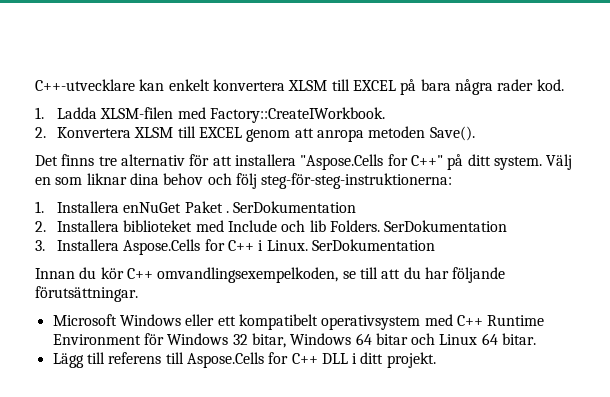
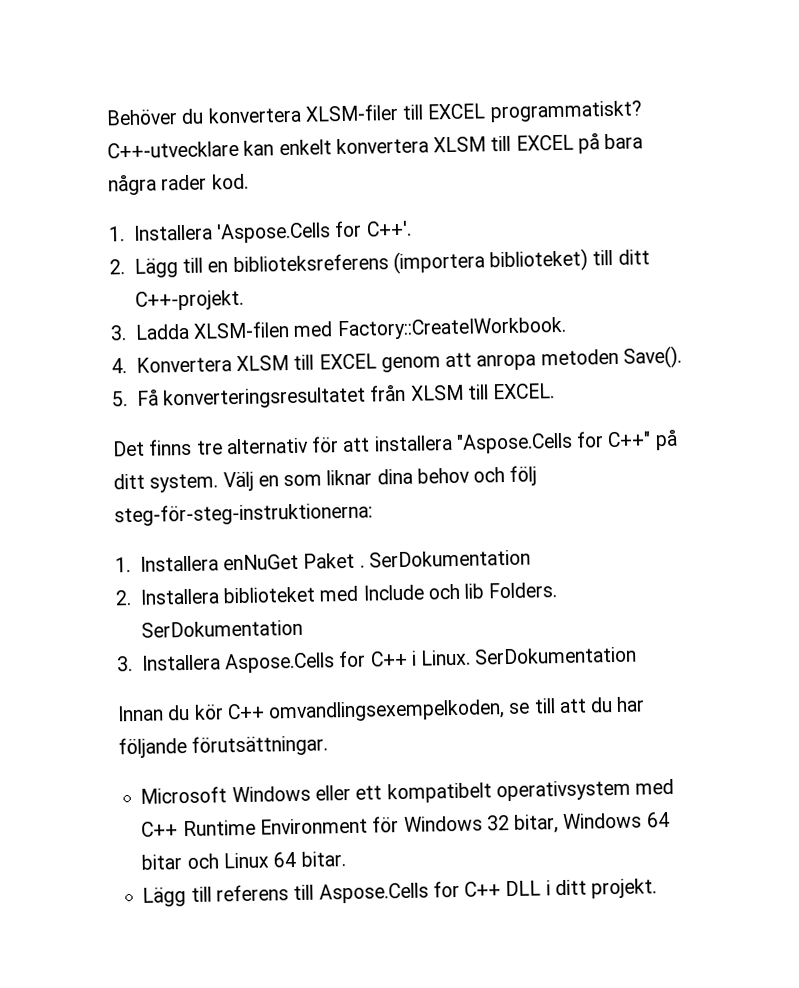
+ Behöver du konvertera XLSM-filer till EXCEL programmatiskt?
- 1. Ladda XLSM-filen med Factory::CreateIWorkbook.
+ 1. Installera 'Aspose.Cells for C++'.
+ 2. Lägg till en biblioteksreferens (importera biblioteket) till ditt C++-projekt.
+ 3. Ladda XLSM-filen med Factory::CreateIWorkbook.
- 2. Konvertera XLSM till EXCEL genom att anropa metoden Save().
+ 4. Konvertera XLSM till EXCEL genom att anropa metoden Save().
+ 5. Få konverteringsresultatet från XLSM till EXCEL.

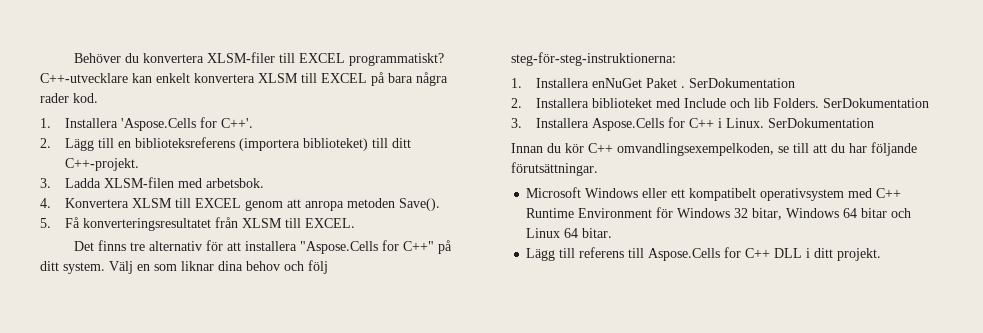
- 3. Ladda XLSM-filen med Factory::CreateIWorkbook.
+ 3. Ladda XLSM-filen med arbetsbok.

